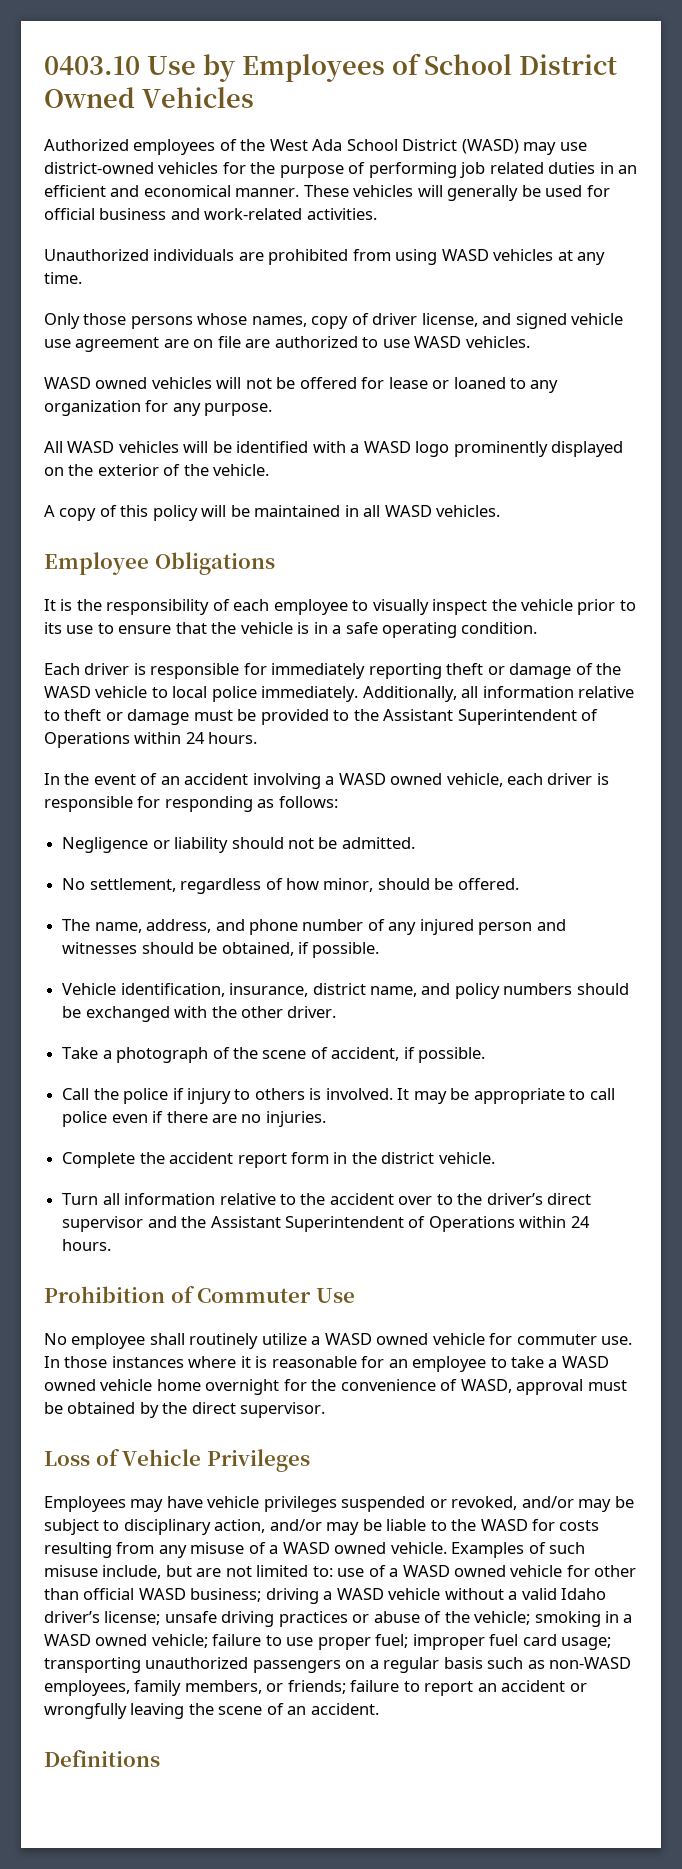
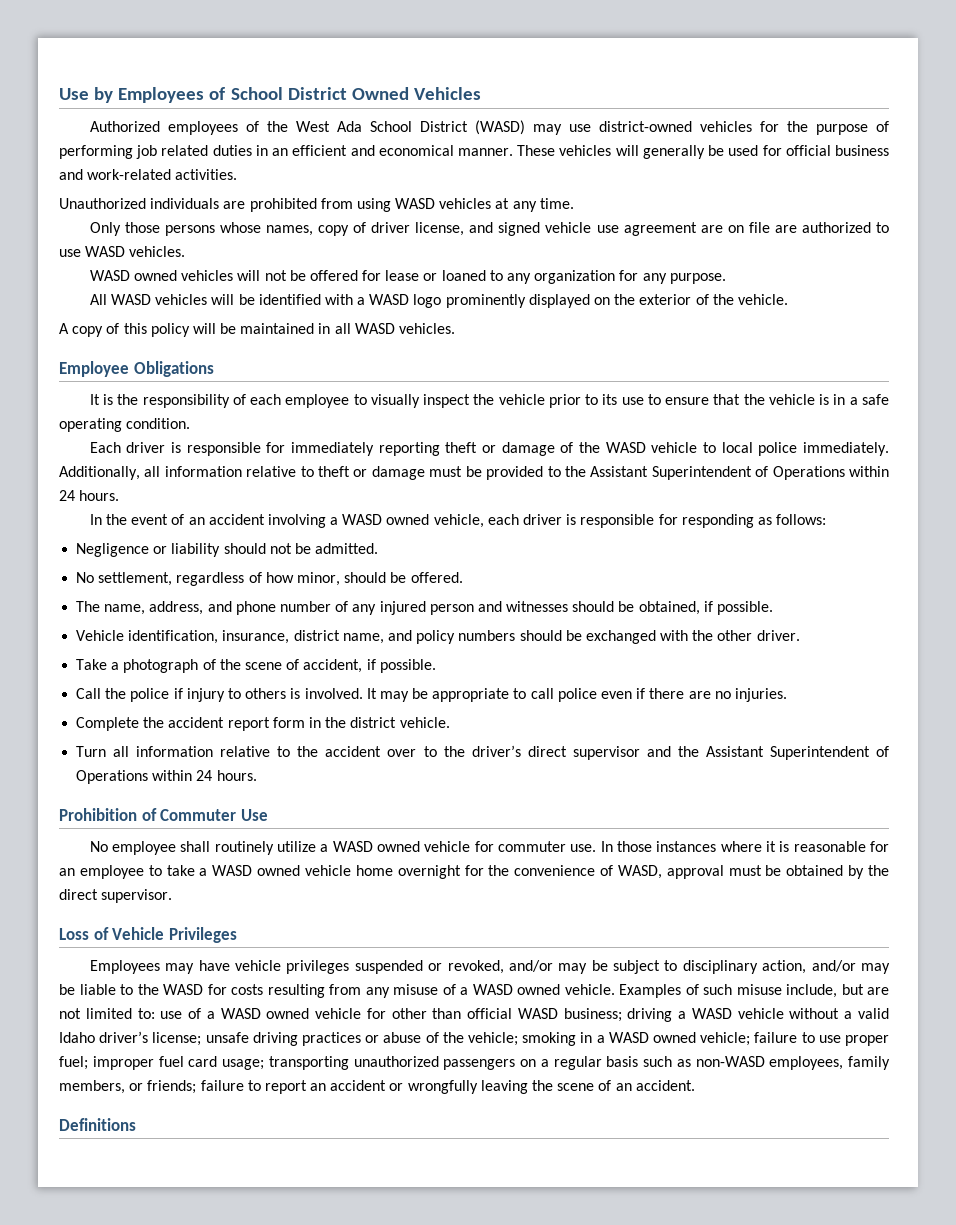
- 0403.10 Use by Employees of School District Owned Vehicles
+ Use by Employees of School District Owned Vehicles

